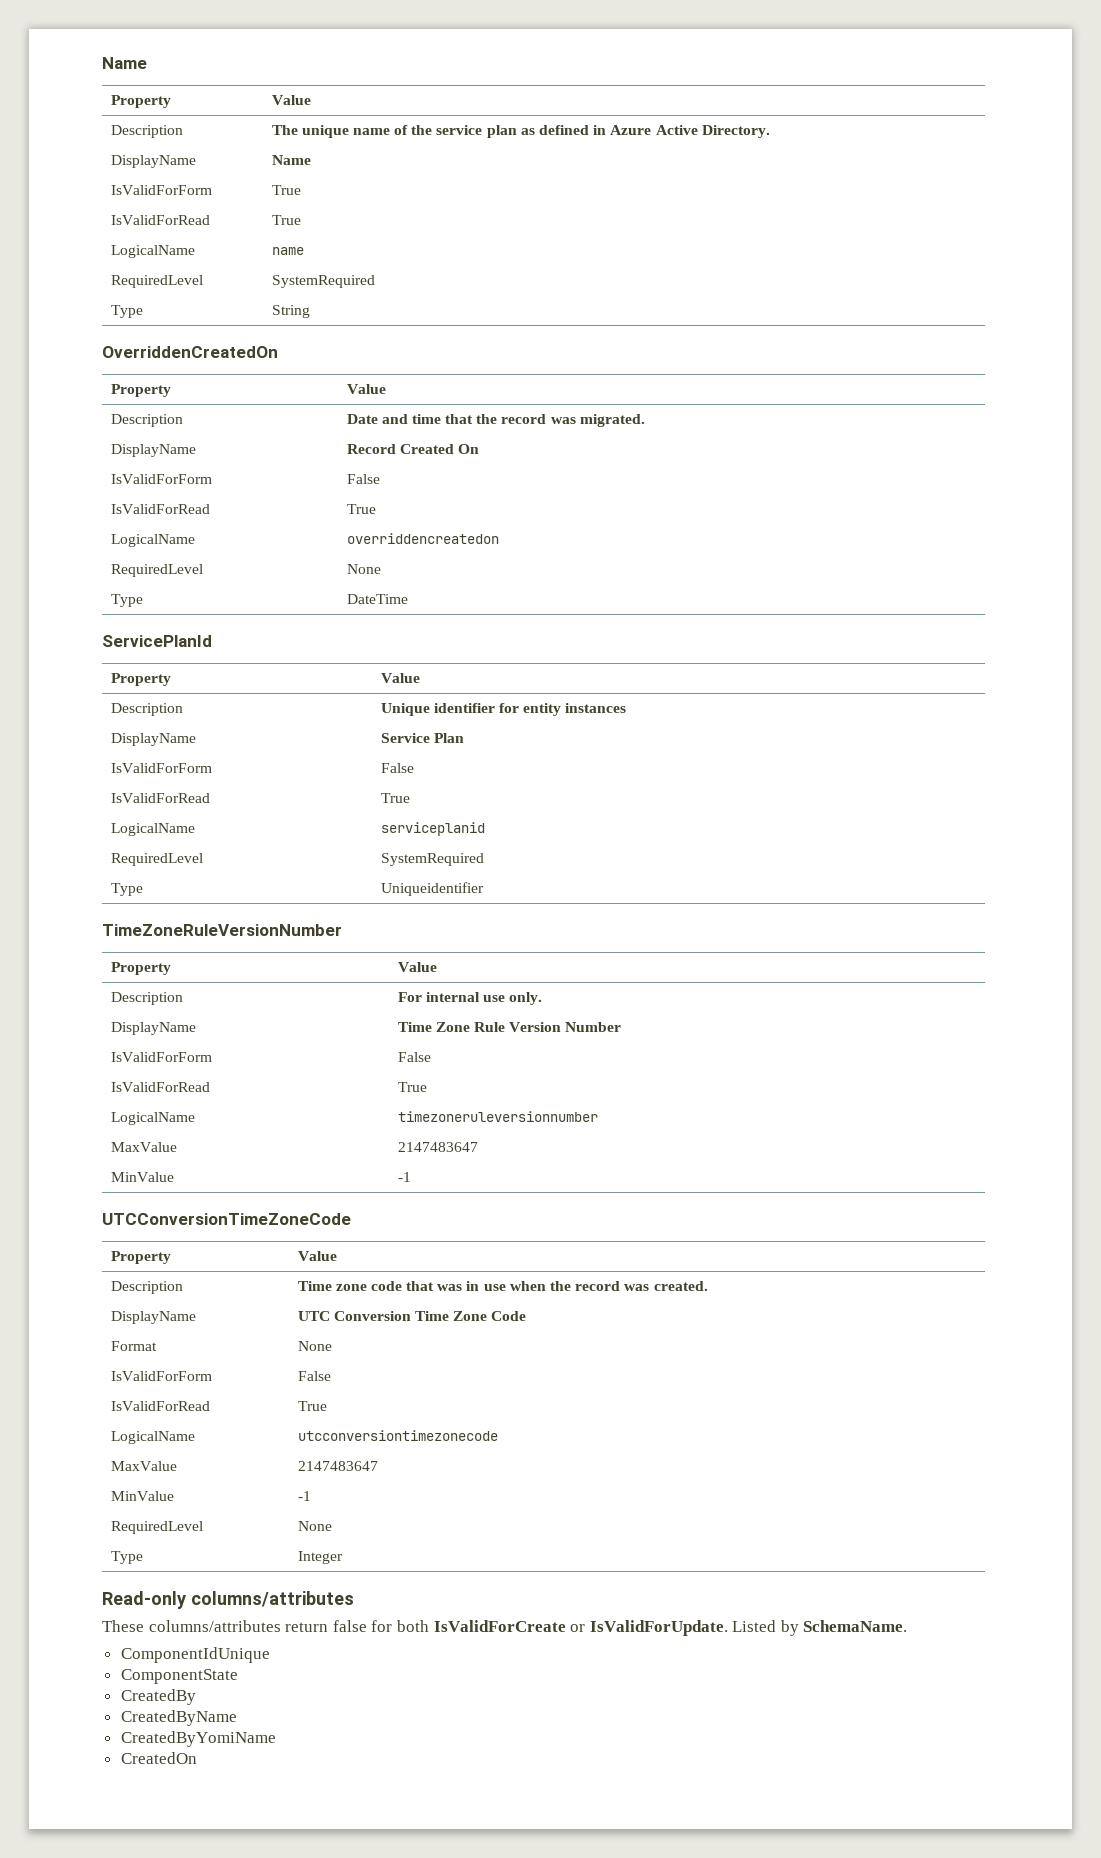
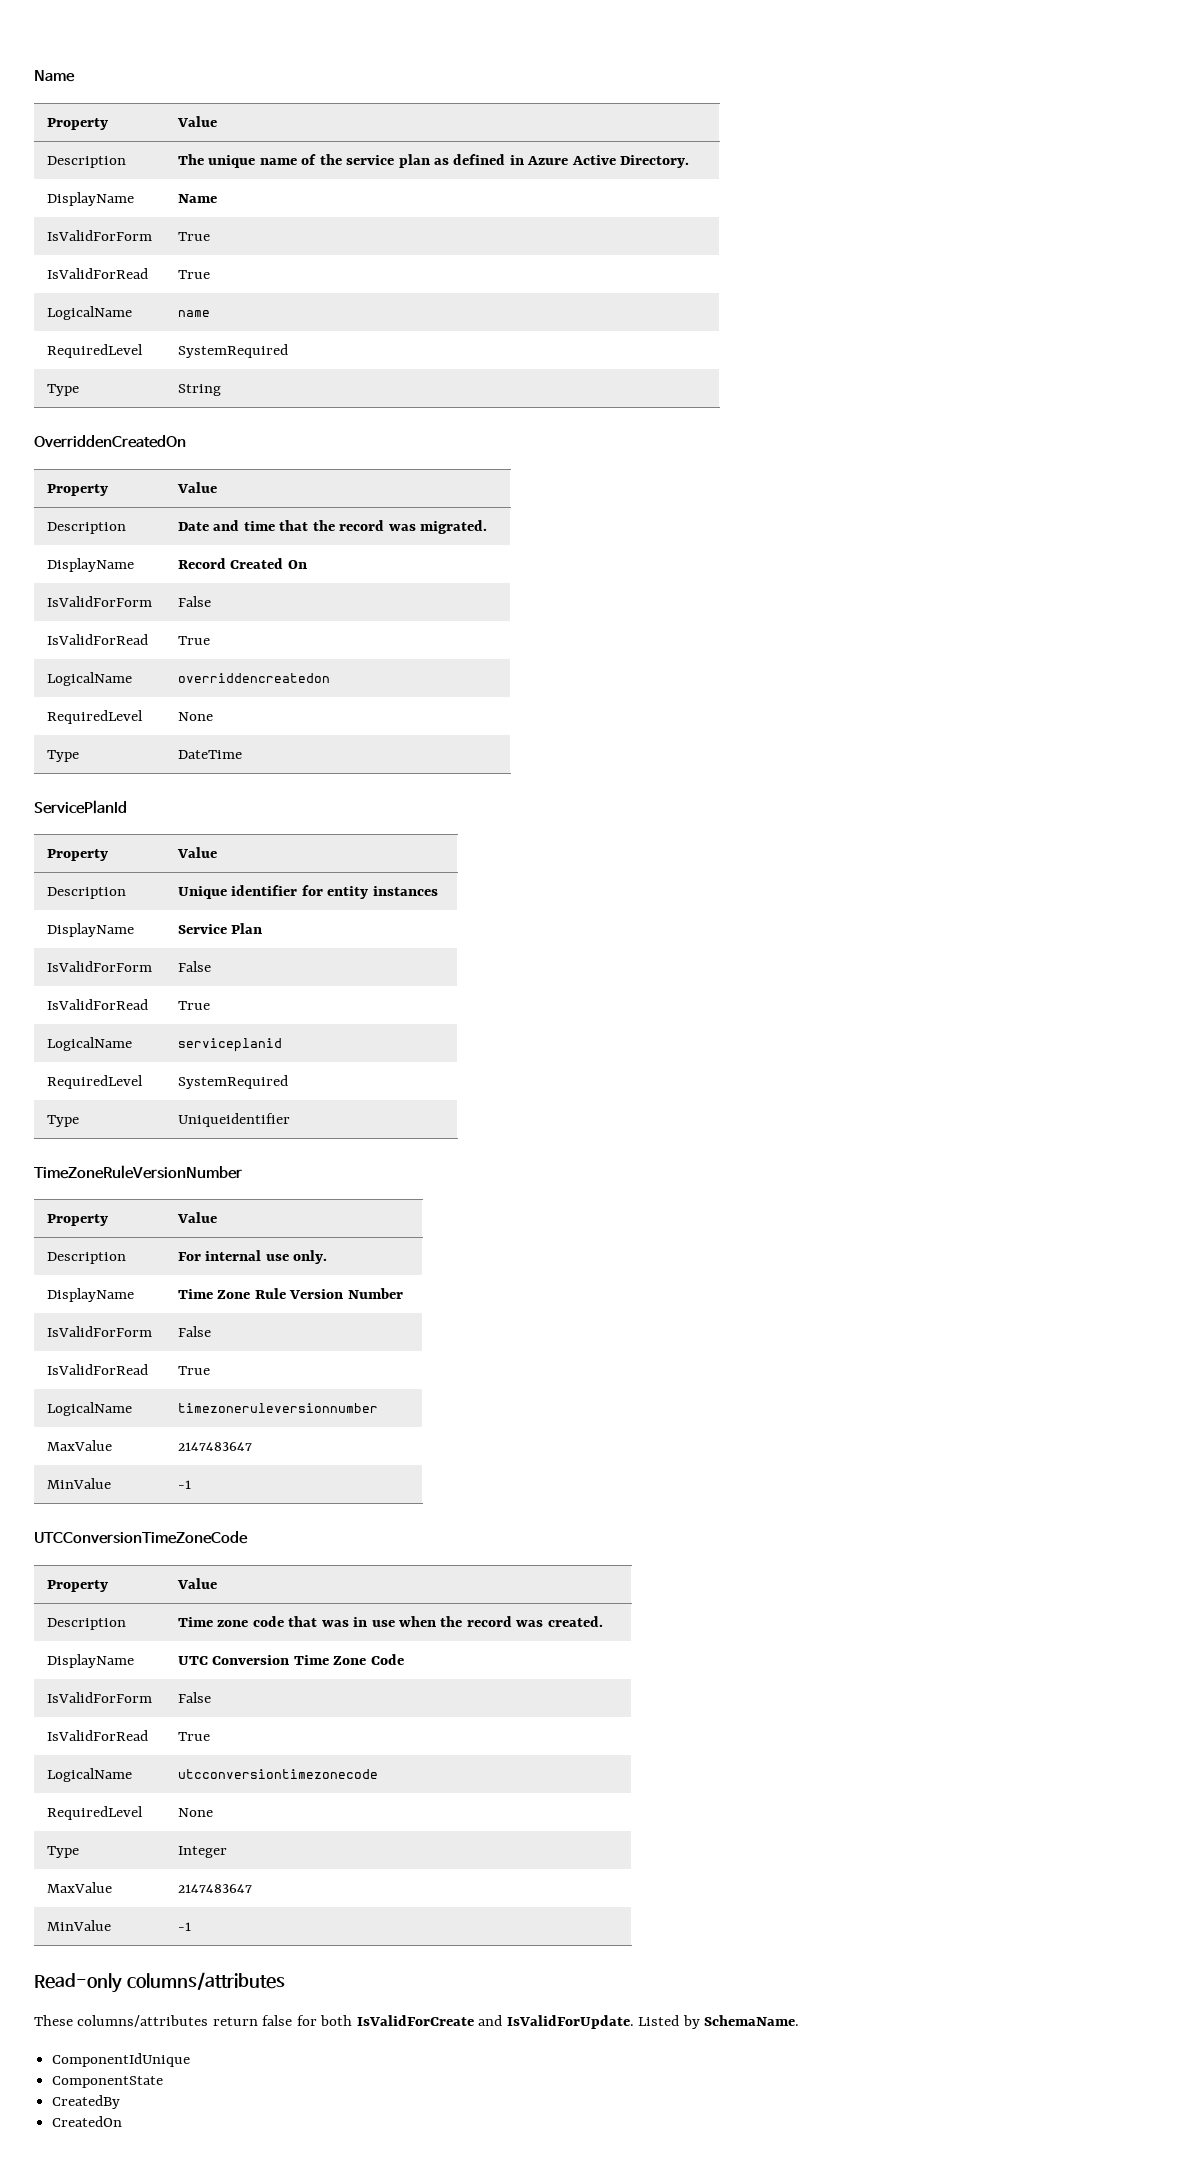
- Format | None
  LogicalName | utcconversiontimezonecode
+ RequiredLevel | None
+ Type | Integer
  MaxValue | 2147483647
  MinValue | -1
- RequiredLevel | None
- Type | Integer
- These columns/attributes return false for both IsValidForCreate or IsValidForUpdate.
+ These columns/attributes return false for both IsValidForCreate and IsValidForUpdate.
- CreatedByName
- CreatedByYomiName

